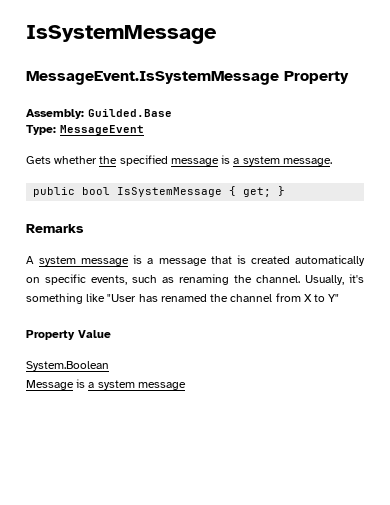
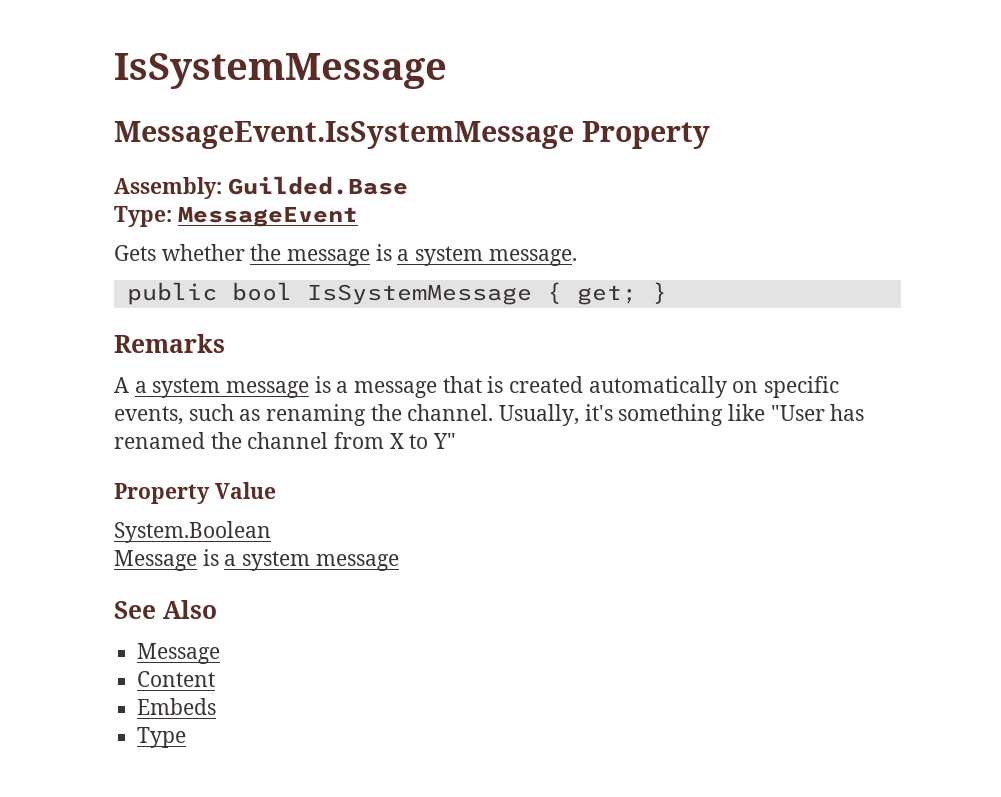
- Gets whether the specified message is a system message.
+ Gets whether the message is a system message.
- A system message is a message that is created automatically on specific events, such as renaming the channel.
+ A a system message is a message that is created automatically on specific events, such as renaming the channel.
+ See Also
+ Message
+ Content
+ Embeds
+ Type

